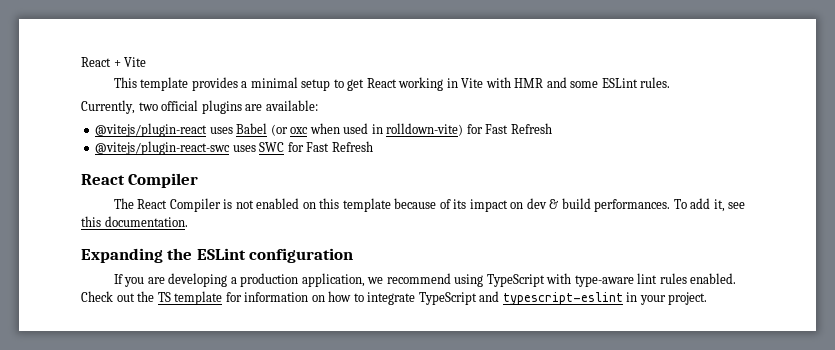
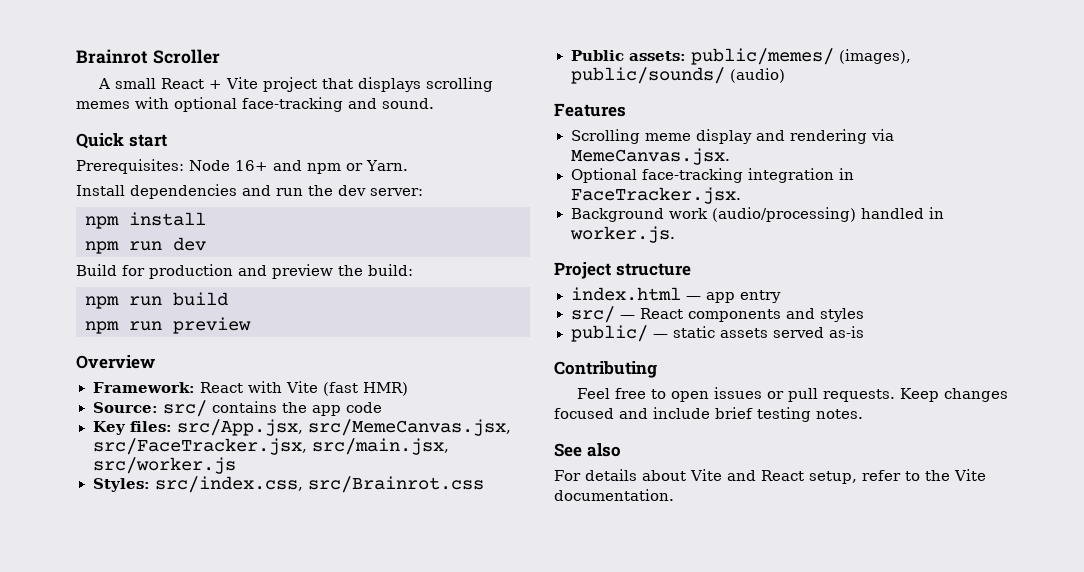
- React + Vite
- This template provides a minimal setup to get React working in Vite with HMR and some ESLint rules.
- Currently, two official plugins are available:
- @vitejs/plugin-react uses Babel (or oxc when used in rolldown-vite) for Fast Refresh
- @vitejs/plugin-react-swc uses SWC for Fast Refresh
- React Compiler
- The React Compiler is not enabled on this template because of its impact on dev & build performances. To add it, see this documentation.
- Expanding the ESLint configuration
- If you are developing a production application, we recommend using TypeScript with type-aware lint rules enabled. Check out the TS template for information on how to integrate TypeScript and typescript-eslint in your project.
+ Brainrot Scroller
+ A small React + Vite project that displays scrolling memes with optional face-tracking and sound.
+ Quick start
+ Prerequisites: Node 16+ and npm or Yarn.
+ Install dependencies and run the dev server:
+ npm install
+ npm run dev
+ Build for production and preview the build:
+ npm run build
+ npm run preview
+ Overview
+ Framework: React with Vite (fast HMR)
+ Source: src/ contains the app code
+ Key files: src/App.jsx, src/MemeCanvas.jsx, src/FaceTracker.jsx, src/main.jsx, src/worker.js
+ Styles: src/index.css, src/Brainrot.css
+ Public assets: public/memes/ (images), public/sounds/ (audio)
+ Features
+ Scrolling meme display and rendering via MemeCanvas.jsx.
+ Optional face-tracking integration in FaceTracker.jsx.
+ Background work (audio/processing) handled in worker.js.
+ Project structure
+ index.html — app entry
+ src/ — React components and styles
+ public/ — static assets served as-is
+ Contributing
+ Feel free to open issues or pull requests. Keep changes focused and include brief testing notes.
+ See also
+ For details about Vite and React setup, refer to the Vite documentation.

